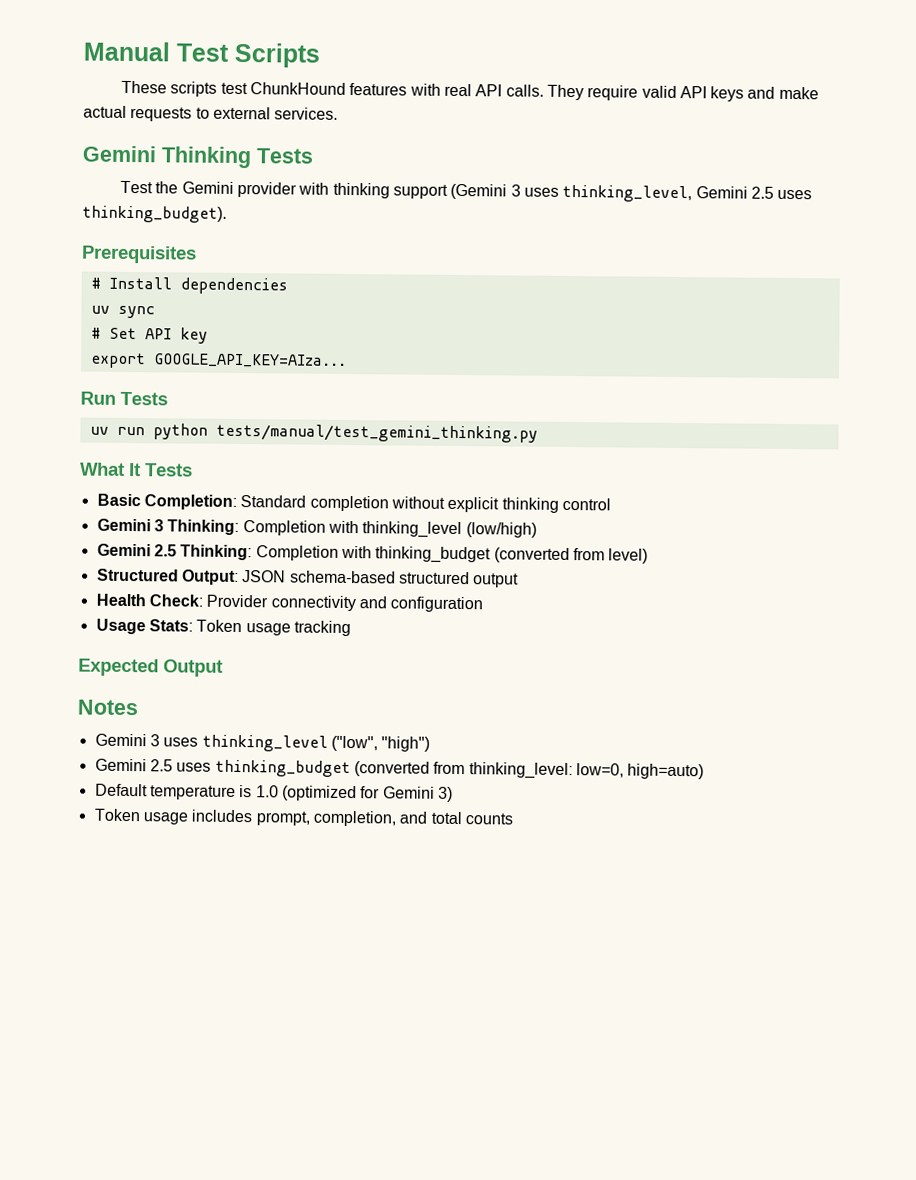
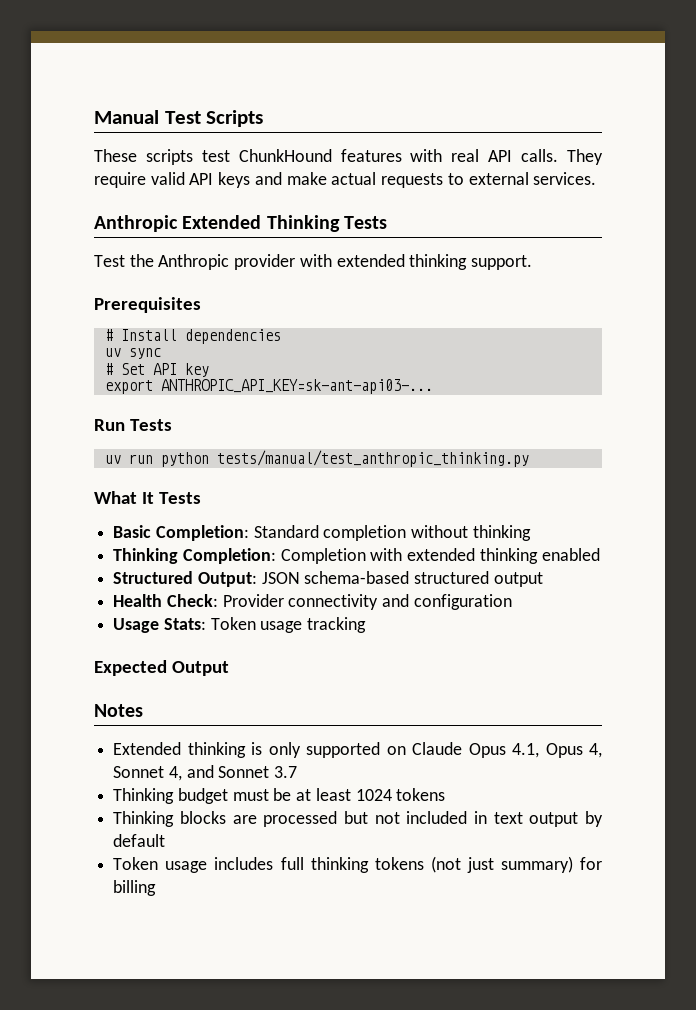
- Gemini Thinking Tests
+ Anthropic Extended Thinking Tests
- Test the Gemini provider with thinking support (Gemini 3 uses thinking_level, Gemini 2.5 uses thinking_budget).
+ Test the Anthropic provider with extended thinking support.
- export GOOGLE_API_KEY=AIza...
+ export ANTHROPIC_API_KEY=sk-ant-api03-...
- uv run python tests/manual/test_gemini_thinking.py
+ uv run python tests/manual/test_anthropic_thinking.py
- Basic Completion: Standard completion without explicit thinking control
- Gemini 3 Thinking: Completion with thinking_level (low/high)
- Gemini 2.5 Thinking: Completion with thinking_budget (converted from level)
+ Basic Completion: Standard completion without thinking
+ Thinking Completion: Completion with extended thinking enabled
- Gemini 3 uses thinking_level ("low", "high")
- Gemini 2.5 uses thinking_budget (converted from thinking_level: low=0, high=auto)
- Default temperature is 1.0 (optimized for Gemini 3)
- Token usage includes prompt, completion, and total counts
+ Extended thinking is only supported on Claude Opus 4.1, Opus 4, Sonnet 4, and Sonnet 3.7
+ Thinking budget must be at least 1024 tokens
+ Thinking blocks are processed but not included in text output by default
+ Token usage includes full thinking tokens (not just summary) for billing

